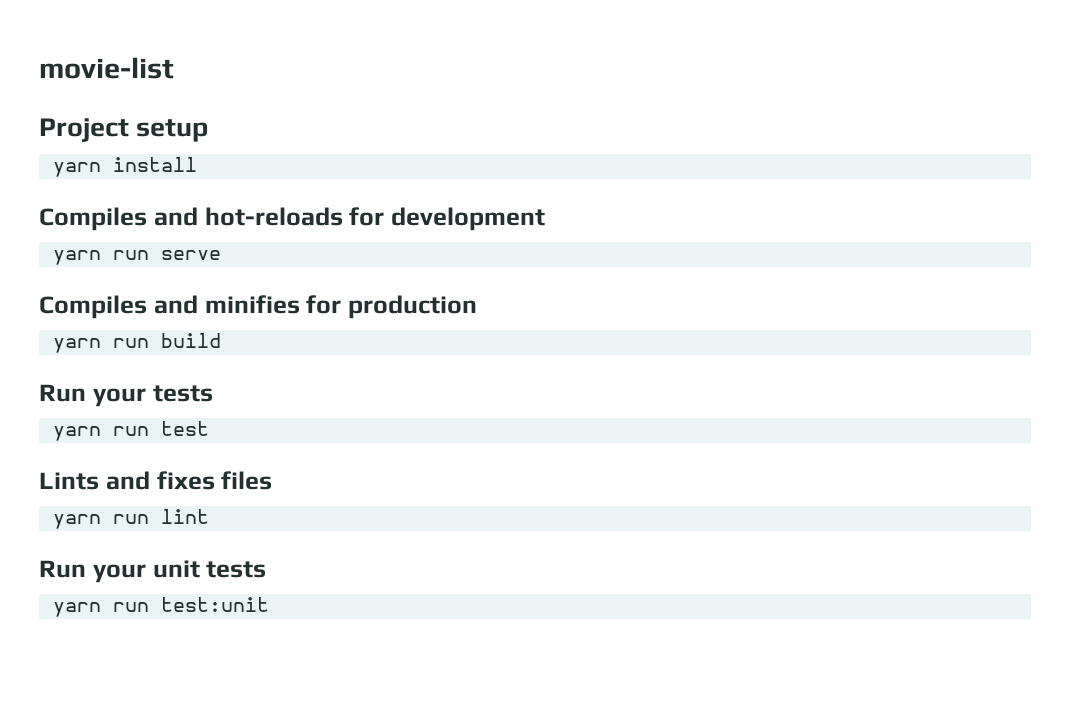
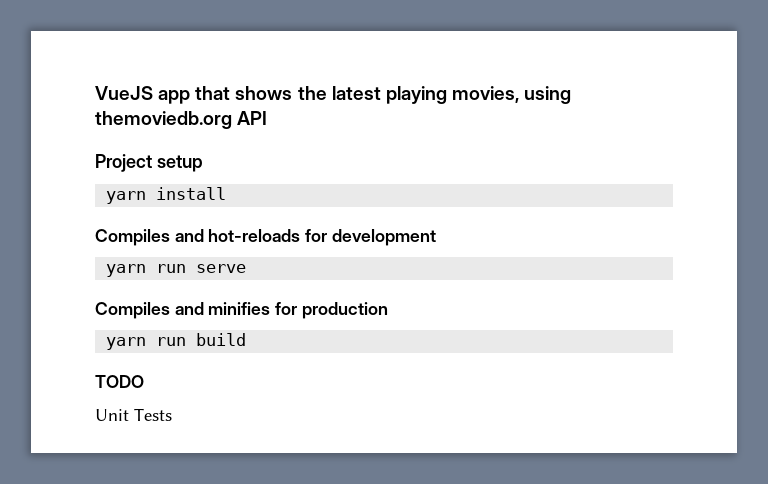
- movie-list
+ VueJS app that shows the latest playing movies, using themoviedb.org API
- Run your tests
- yarn run test
- Lints and fixes files
- yarn run lint
- Run your unit tests
- yarn run test:unit
+ TODO
+ Unit Tests

